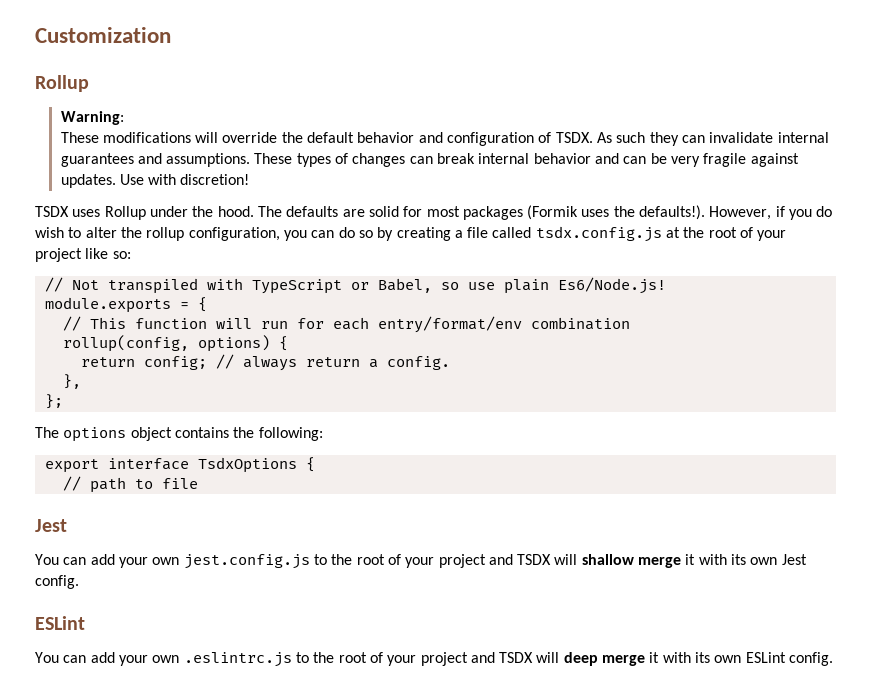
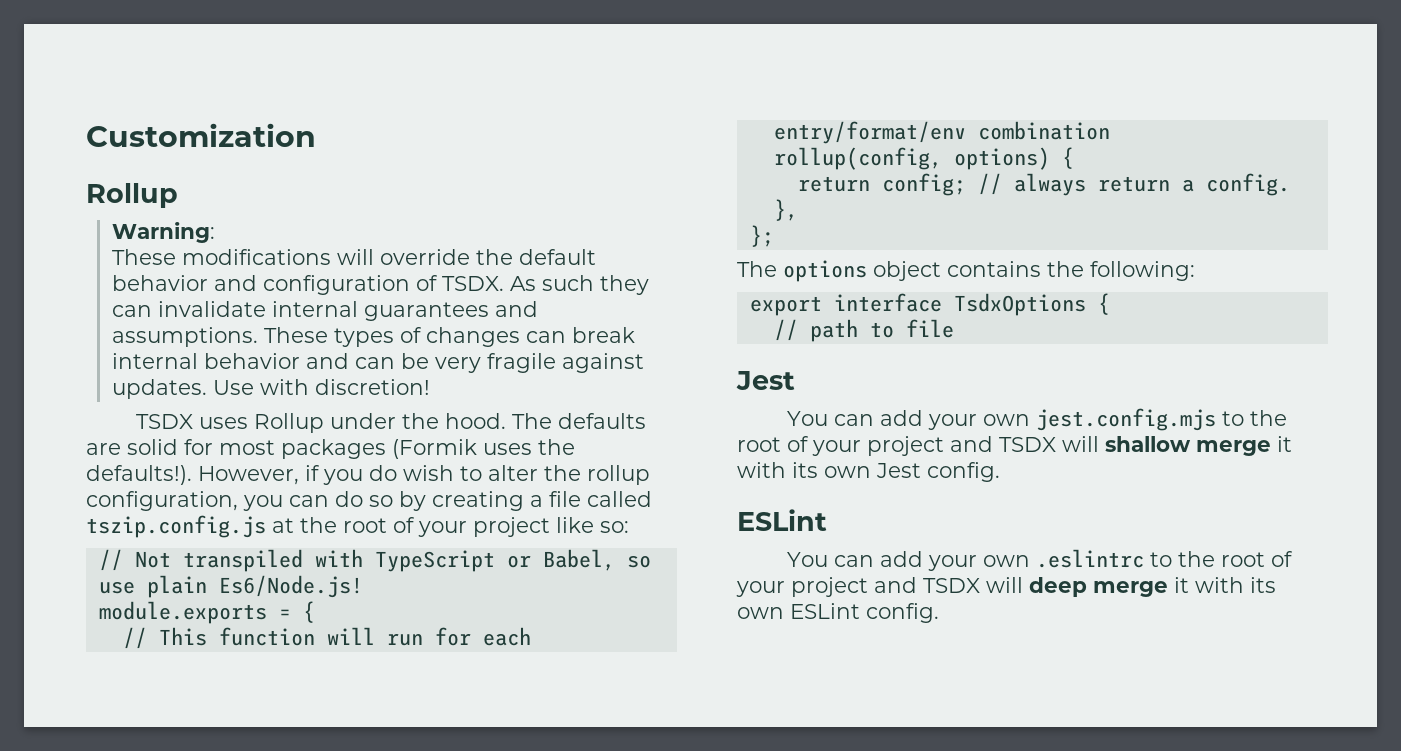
- However, if you do wish to alter the rollup configuration, you can do so by creating a file called tsdx.config.js at the root of your project like so:
+ However, if you do wish to alter the rollup configuration, you can do so by creating a file called tszip.config.js at the root of your project like so:
- You can add your own jest.config.js to the root of your project and TSDX will shallow merge it with its own Jest config.
+ You can add your own jest.config.mjs to the root of your project and TSDX will shallow merge it with its own Jest config.
- You can add your own .eslintrc.js to the root of your project and TSDX will deep merge it with its own ESLint config.
+ You can add your own .eslintrc to the root of your project and TSDX will deep merge it with its own ESLint config.

